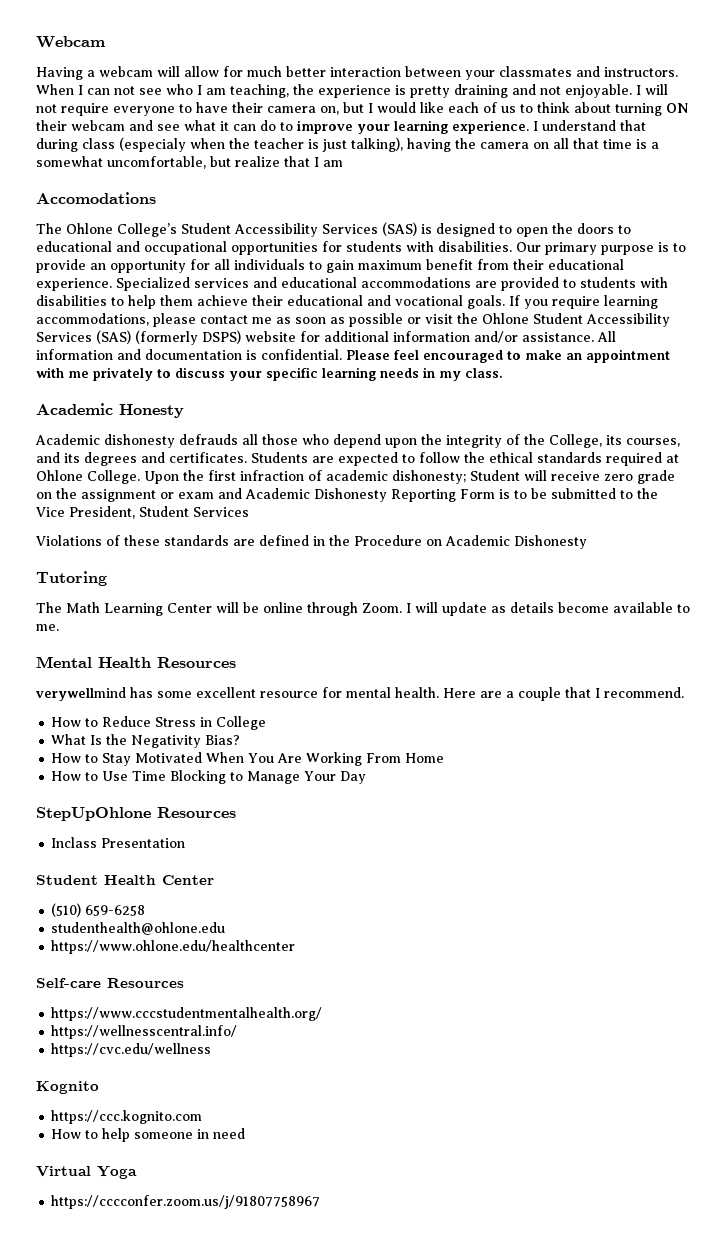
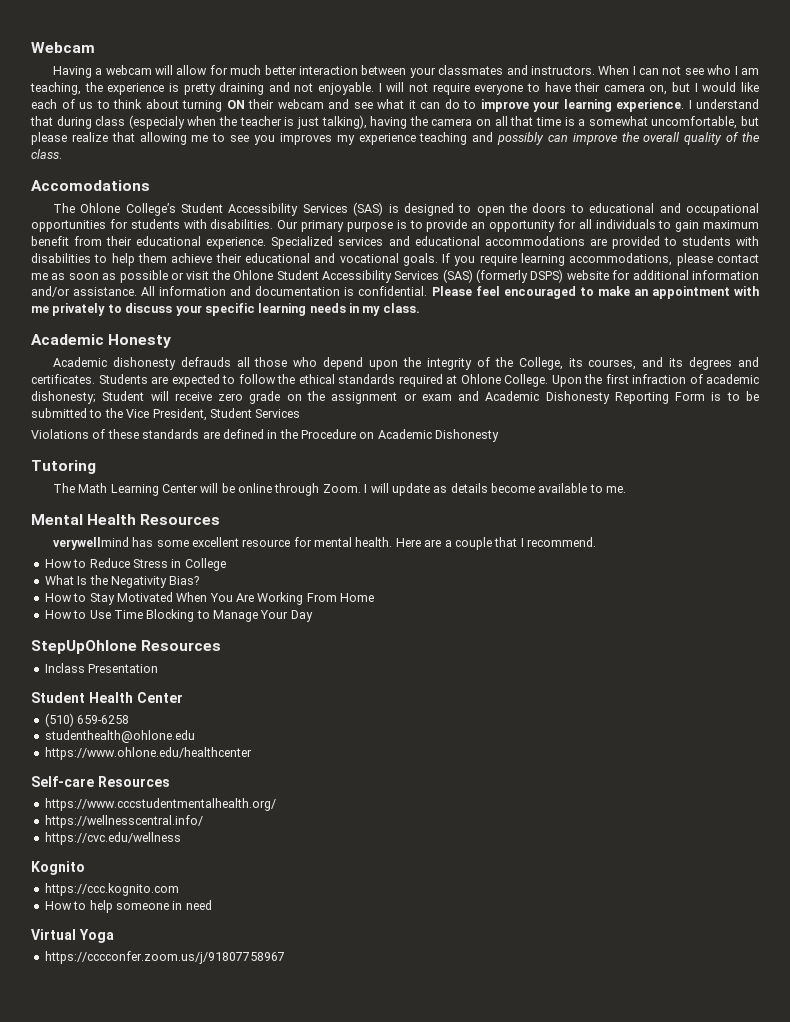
- I understand that during class (especialy when the teacher is just talking), having the camera on all that time is a somewhat uncomfortable, but realize that I am
+ I understand that during class (especialy when the teacher is just talking), having the camera on all that time is a somewhat uncomfortable, but please realize that allowing me to see you improves my experience teaching and possibly can improve the overall quality of the class.

